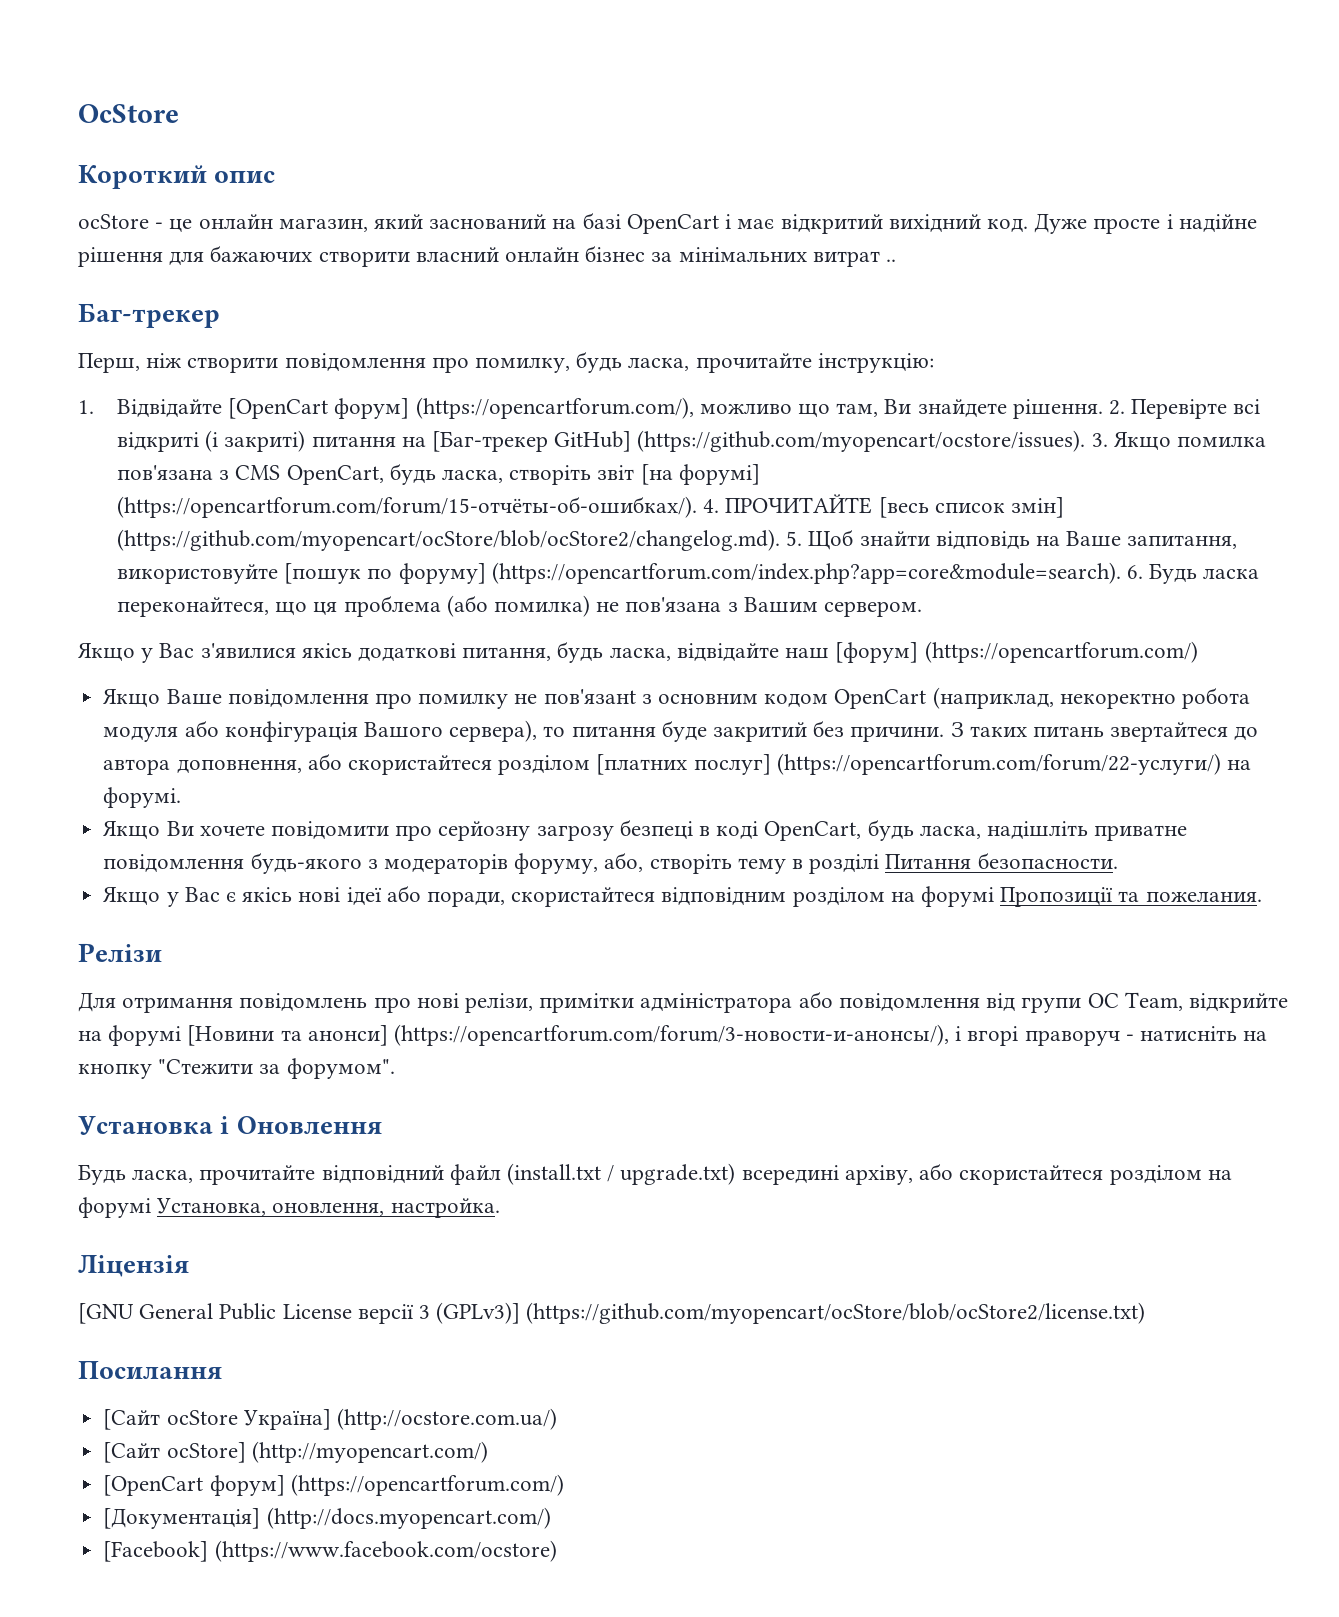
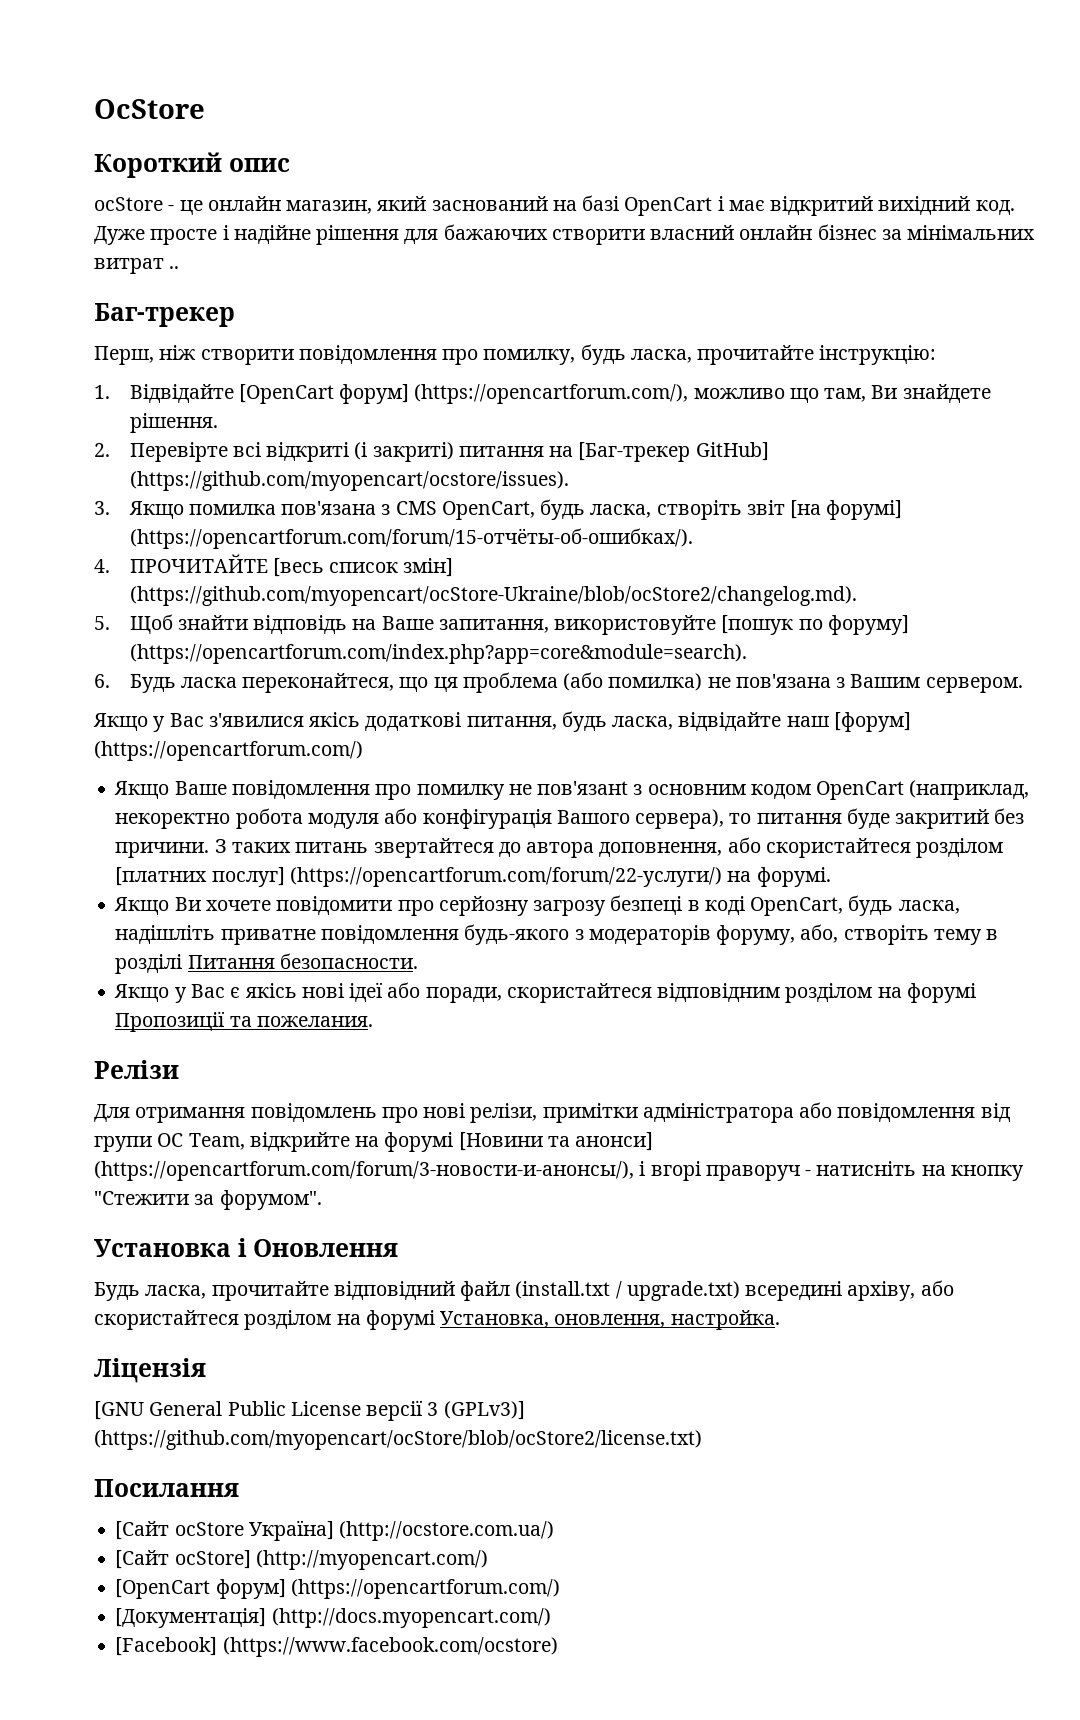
- 1. Відвідайте [OpenCart форум] (https://opencartforum.com/), можливо що там, Ви знайдете рішення. 2. Перевірте всі відкриті (і закриті) питання на [Баг-трекер GitHub] (https://github.com/myopencart/ocstore/issues). 3. Якщо помилка пов'язана з CMS OpenCart, будь ласка, створіть звіт [на форумі] (https://opencartforum.com/forum/15-отчёты-об-ошибках/). 4. ПРОЧИТАЙТЕ [весь список змін] (https://github.com/myopencart/ocStore/blob/ocStore2/changelog.md). 5. Щоб знайти відповідь на Ваше запитання, використовуйте [пошук по форуму] (https://opencartforum.com/index.php?app=core&module=search). 6. Будь ласка переконайтеся, що ця проблема (або помилка) не пов'язана з Вашим сервером.
+ 1. Відвідайте [OpenCart форум] (https://opencartforum.com/), можливо що там, Ви знайдете рішення.
+ 2. Перевірте всі відкриті (і закриті) питання на [Баг-трекер GitHub] (https://github.com/myopencart/ocstore/issues).
+ 3. Якщо помилка пов'язана з CMS OpenCart, будь ласка, створіть звіт [на форумі] (https://opencartforum.com/forum/15-отчёты-об-ошибках/).
+ 4. ПРОЧИТАЙТЕ [весь список змін] (https://github.com/myopencart/ocStore-Ukraine/blob/ocStore2/changelog.md).
+ 5. Щоб знайти відповідь на Ваше запитання, використовуйте [пошук по форуму] (https://opencartforum.com/index.php?app=core&module=search).
+ 6. Будь ласка переконайтеся, що ця проблема (або помилка) не пов'язана з Вашим сервером.

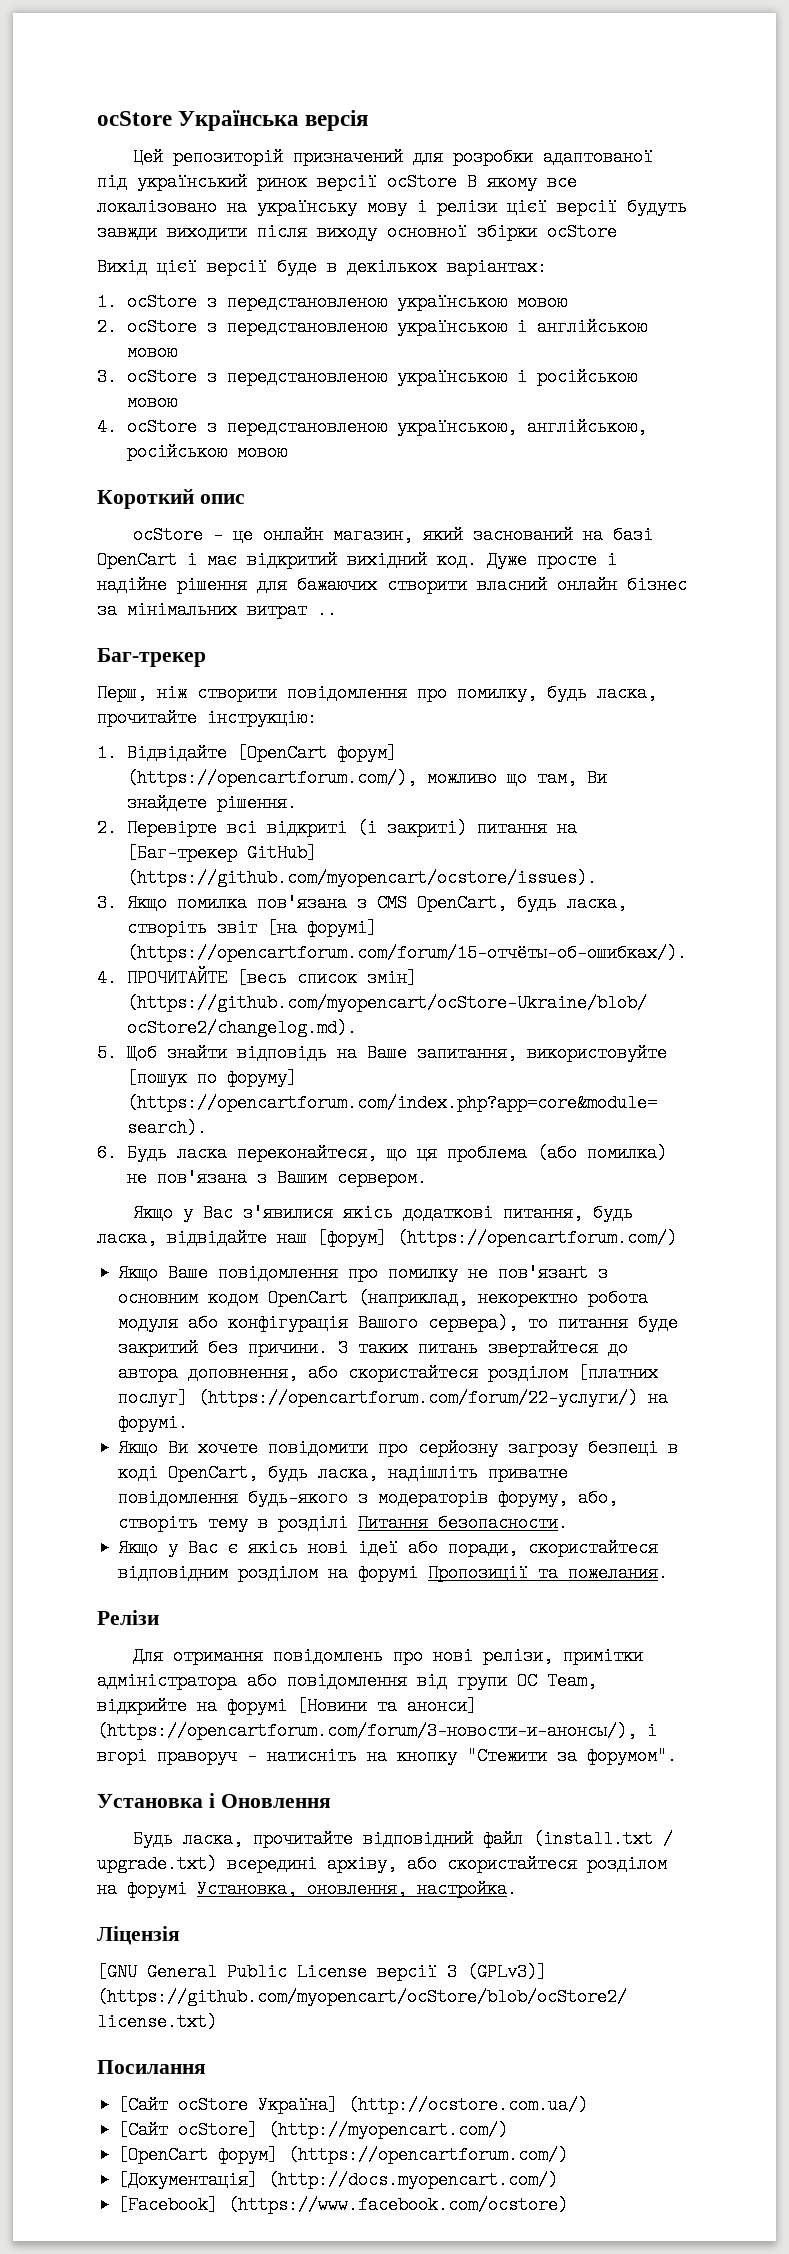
- OcStore
+ ocStore Українська версія
+ Цей репозиторій призначений для розробки адаптованої під український ринок версії ocStore В якому все локалізовано на українську мову і релізи цієї версії будуть завжди виходити після виходу основної збірки ocStore
+ Вихід цієї версії буде в декількох варіантах:
+ 1. ocStore з передстановленою українською мовою
+ 2. ocStore з передстановленою українською і англійською мовою
+ 3. ocStore з передстановленою українською і російською мовою
+ 4. ocStore з передстановленою українською, англійською, російською мовою

